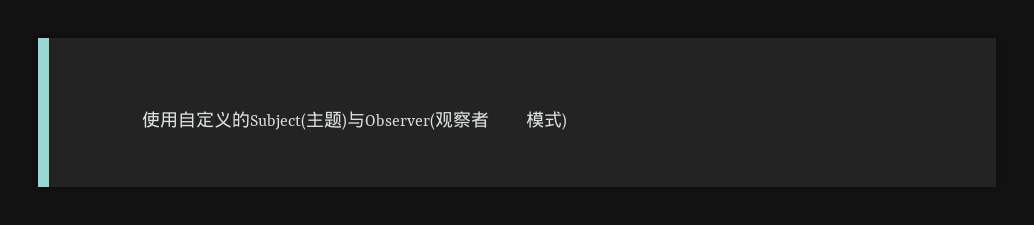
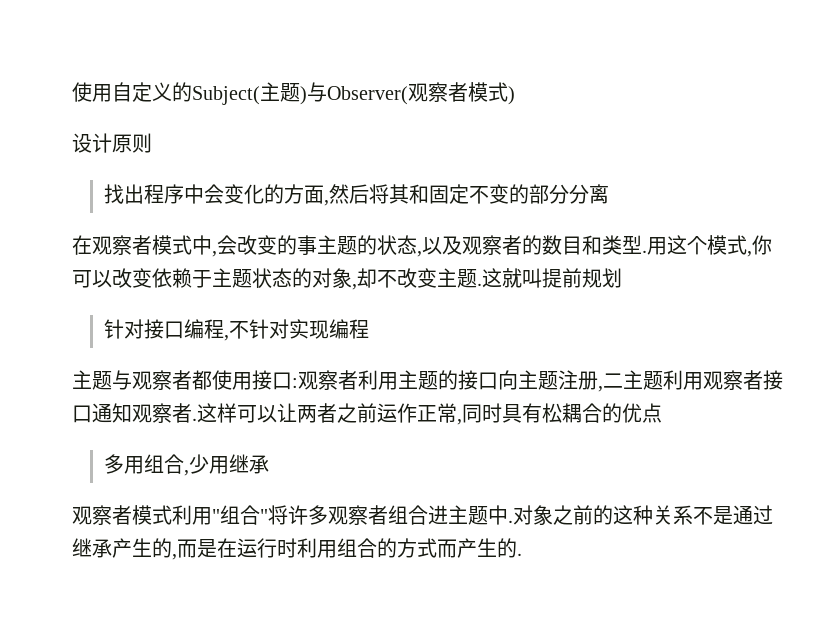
+ 设计原则
+ 找出程序中会变化的方面,然后将其和固定不变的部分分离
+ 在观察者模式中,会改变的事主题的状态,以及观察者的数目和类型.用这个模式,你可以改变依赖于主题状态的对象,却不改变主题.这就叫提前规划
+ 针对接口编程,不针对实现编程
+ 主题与观察者都使用接口:观察者利用主题的接口向主题注册,二主题利用观察者接口通知观察者.这样可以让两者之前运作正常,同时具有松耦合的优点
+ 多用组合,少用继承
+ 观察者模式利用"组合"将许多观察者组合进主题中.对象之前的这种关系不是通过继承产生的,而是在运行时利用组合的方式而产生的.

